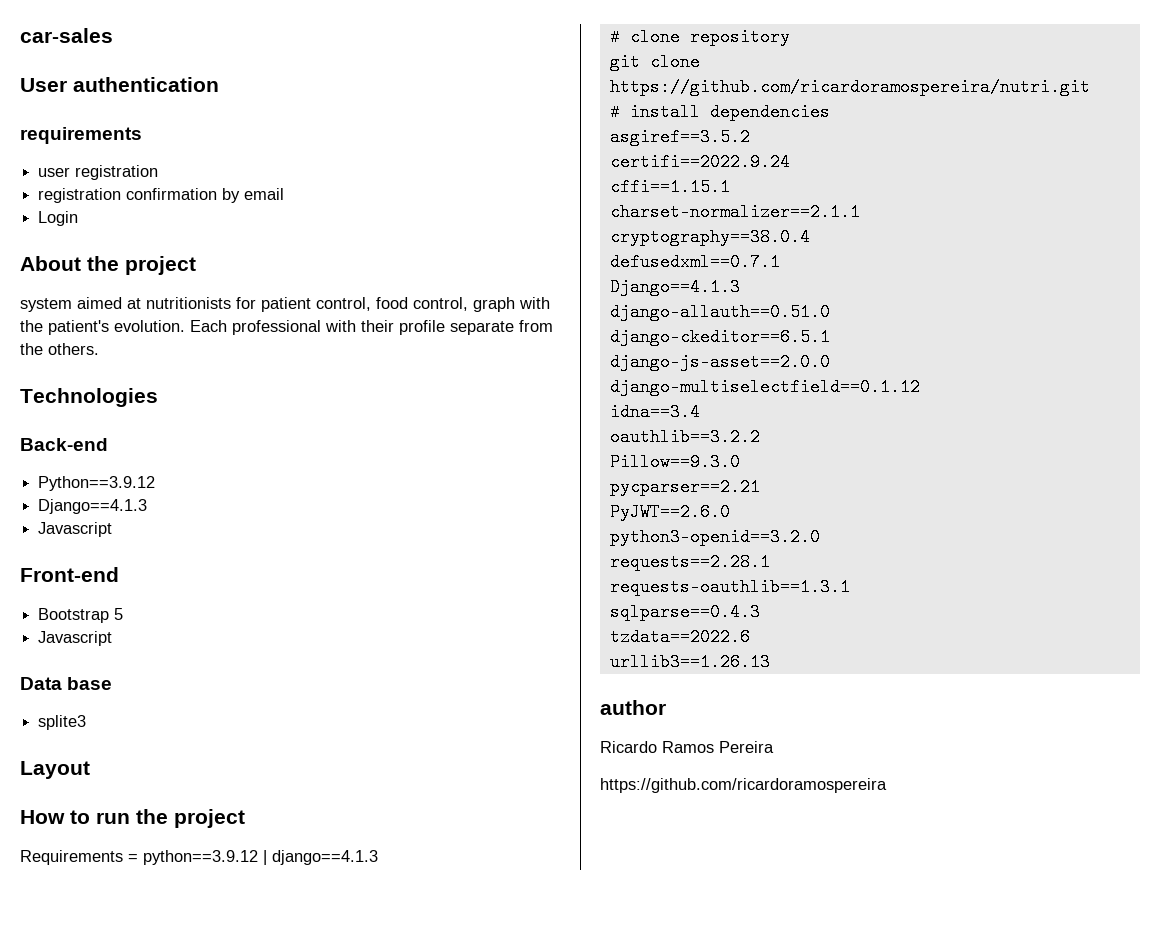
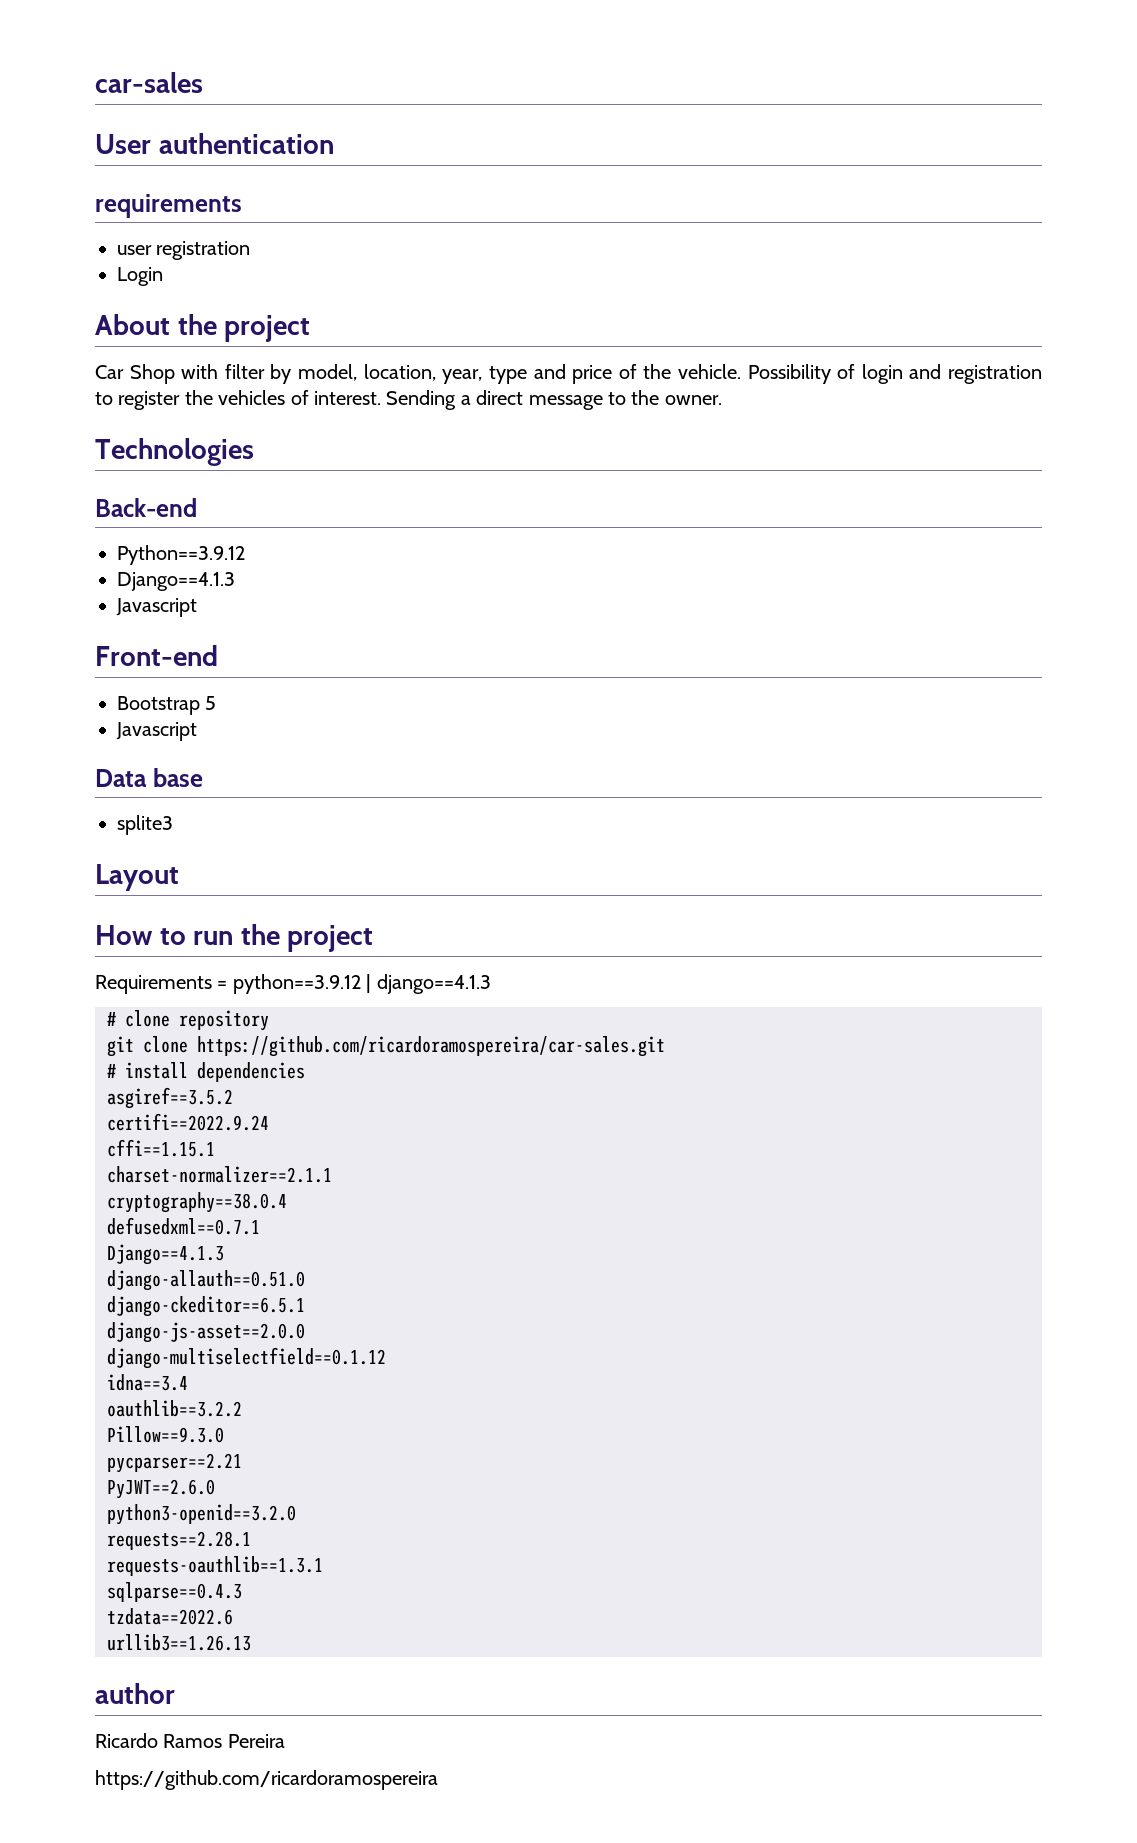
- registration confirmation by email
- system aimed at nutritionists for patient control, food control, graph with the patient's evolution. Each professional with their profile separate from the others.
+ Car Shop with filter by model, location, year, type and price of the vehicle. Possibility of login and registration to register the vehicles of interest. Sending a direct message to the owner.
- git clone https://github.com/ricardoramospereira/nutri.git
+ git clone https://github.com/ricardoramospereira/car-sales.git

